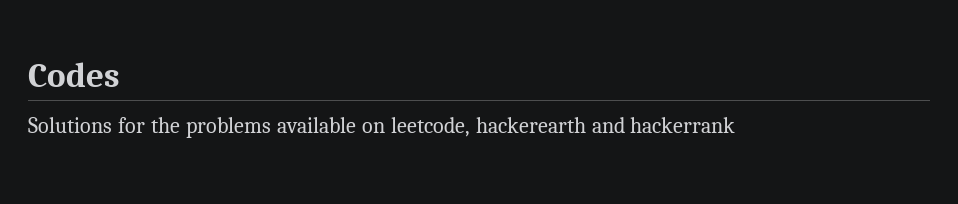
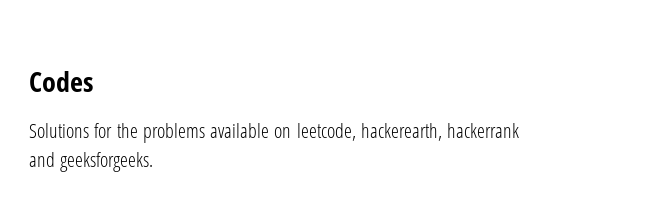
- Solutions for the problems available on leetcode, hackerearth and hackerrank
+ Solutions for the problems available on leetcode, hackerearth, hackerrank and geeksforgeeks.

